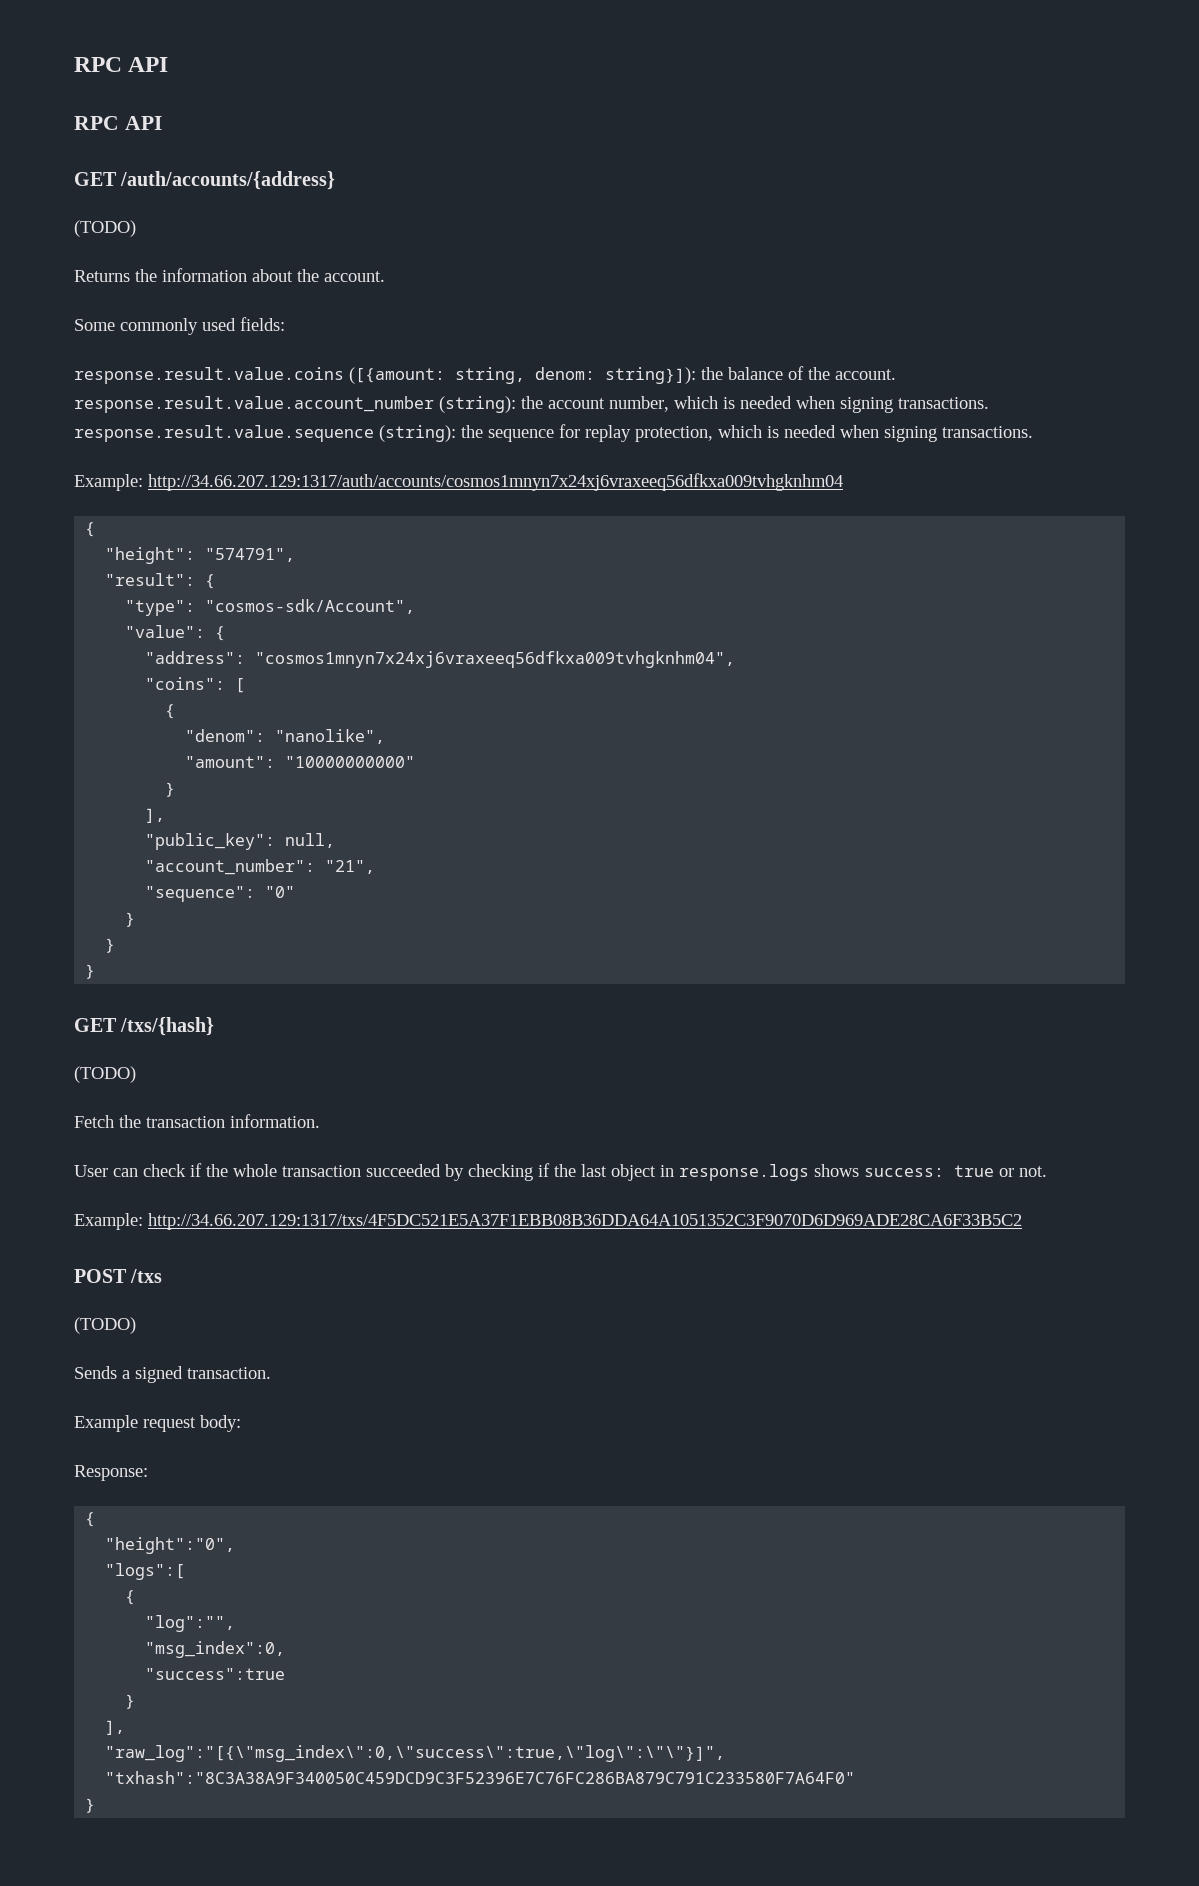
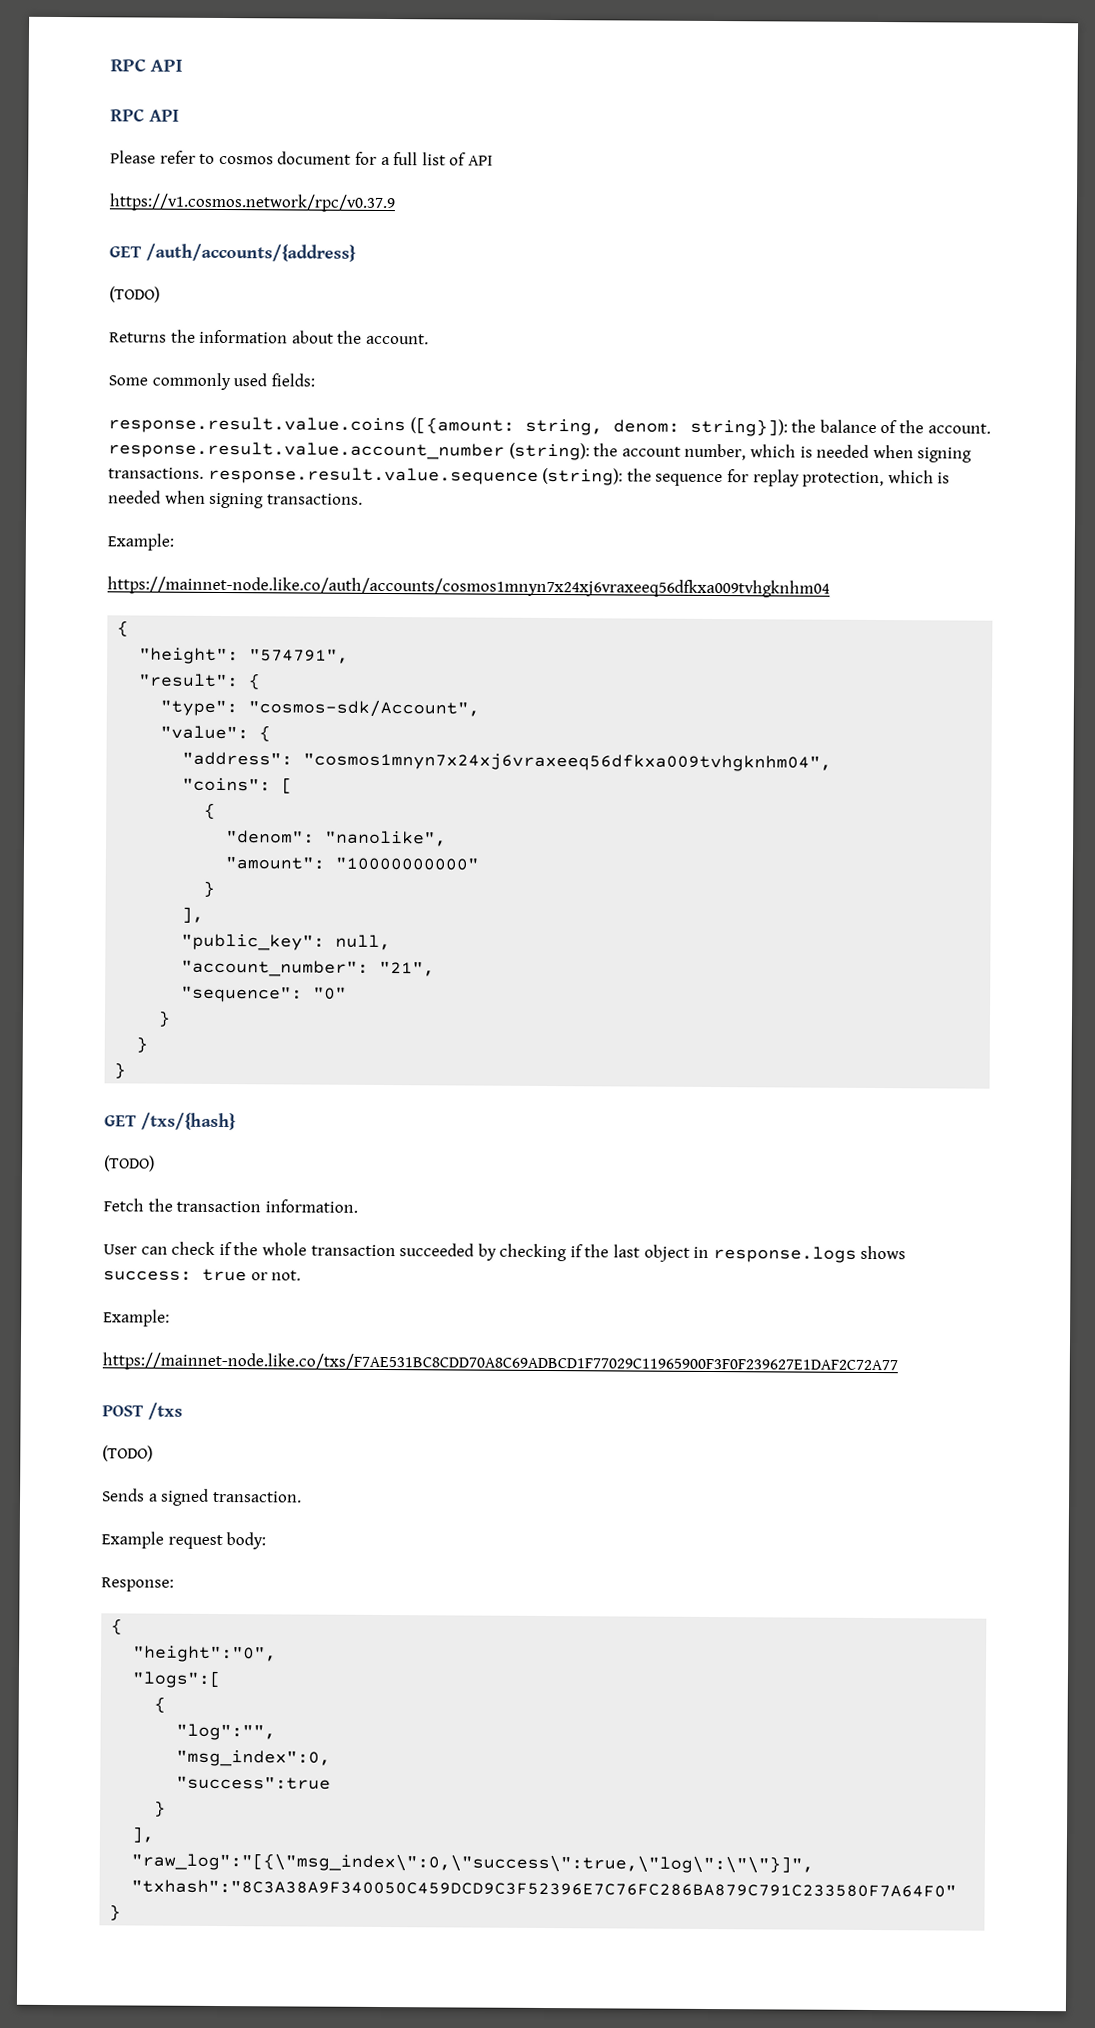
+ Please refer to cosmos document for a full list of API
+ https://v1.cosmos.network/rpc/v0.37.9
  response.result.value.coins ([{amount: string, denom: string}]): the balance of the account. response.result.value.account_number (string): the account number, which is needed when signing transactions. response.result.value.sequence (string): the sequence for replay protection, which is needed when signing transactions.
- Example: http://34.66.207.129:1317/auth/accounts/cosmos1mnyn7x24xj6vraxeeq56dfkxa009tvhgknhm04
+ Example:
+ https://mainnet-node.like.co/auth/accounts/cosmos1mnyn7x24xj6vraxeeq56dfkxa009tvhgknhm04
  User can check if the whole transaction succeeded by checking if the last object in response.logs shows success: true or not.
- Example: http://34.66.207.129:1317/txs/4F5DC521E5A37F1EBB08B36DDA64A1051352C3F9070D6D969ADE28CA6F33B5C2
+ Example:
+ https://mainnet-node.like.co/txs/F7AE531BC8CDD70A8C69ADBCD1F77029C11965900F3F0F239627E1DAF2C72A77

